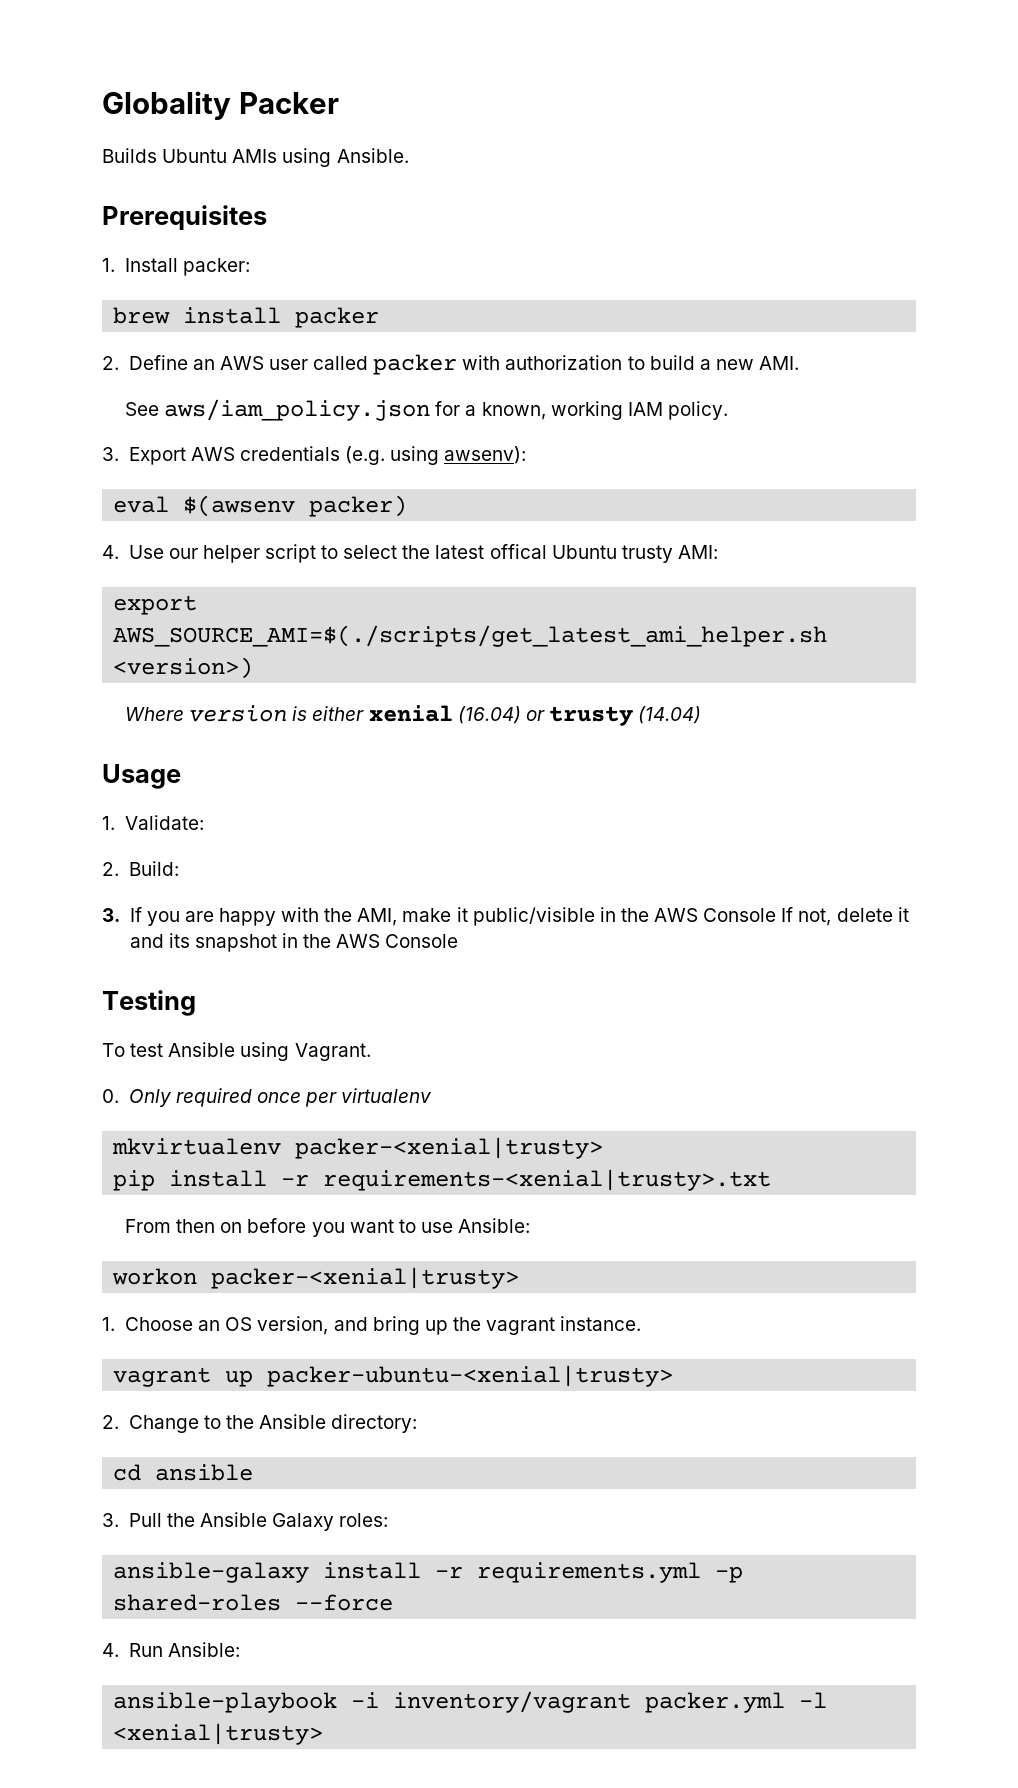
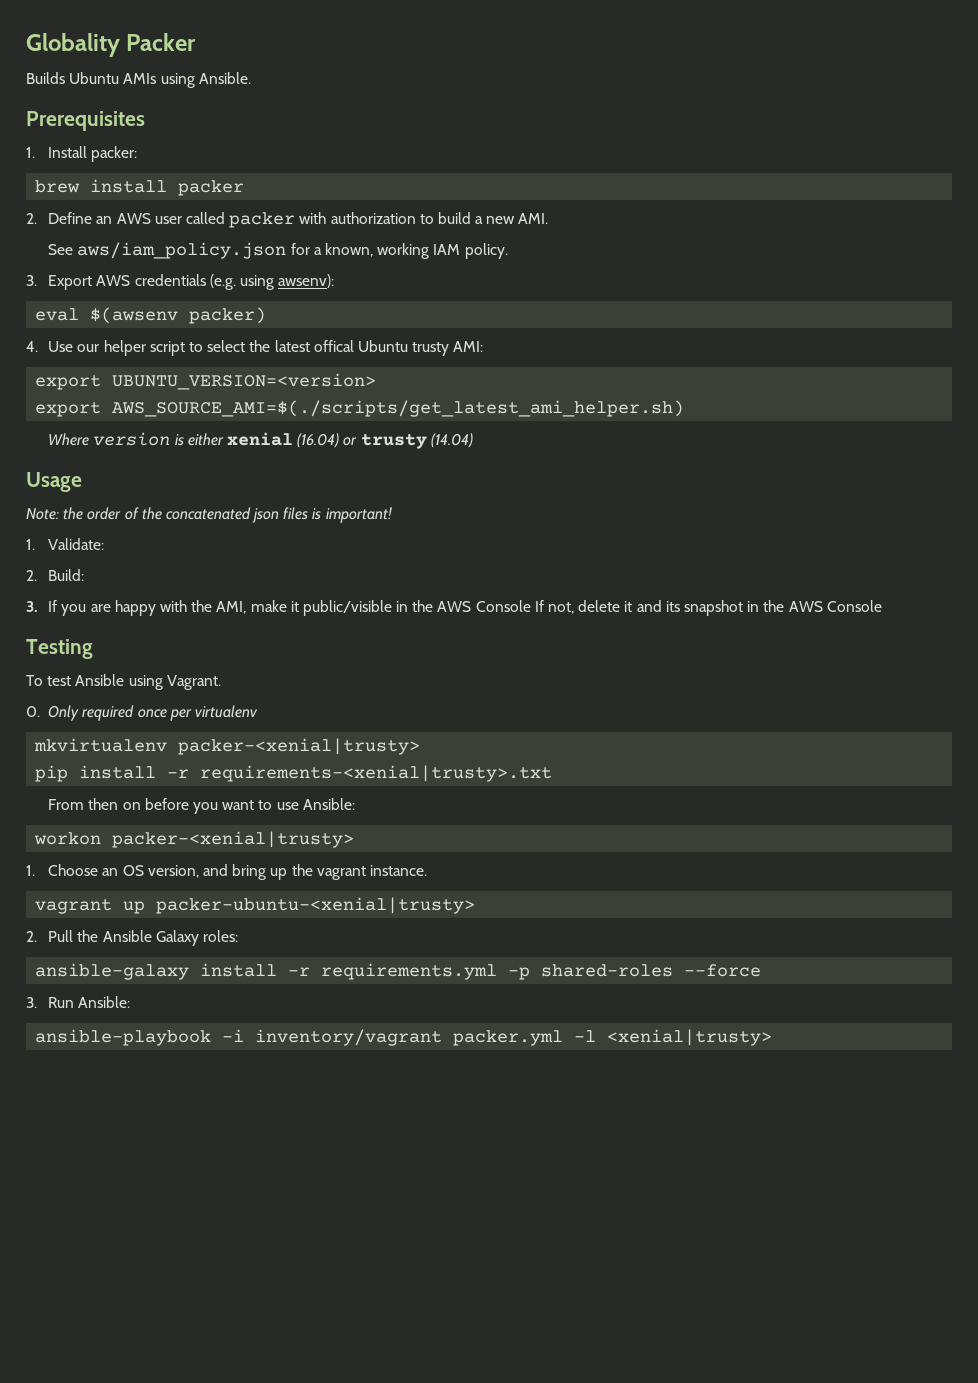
- export AWS_SOURCE_AMI=$(./scripts/get_latest_ami_helper.sh <version>)
+ export UBUNTU_VERSION=<version>
+ export AWS_SOURCE_AMI=$(./scripts/get_latest_ami_helper.sh)
+ Note: the order of the concatenated json files is important!
- 2. Change to the Ansible directory:
- cd ansible
- 3. Pull the Ansible Galaxy roles:
+ 2. Pull the Ansible Galaxy roles:
- 4. Run Ansible:
+ 3. Run Ansible:

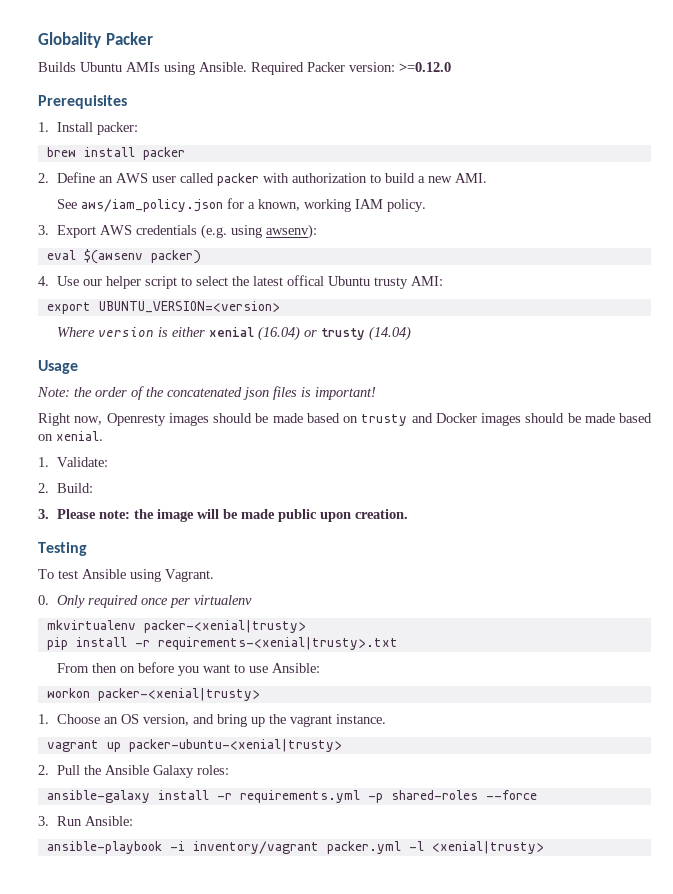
+ Required Packer version: >=0.12.0
- export AWS_SOURCE_AMI=$(./scripts/get_latest_ami_helper.sh)
+ Right now, Openresty images should be made based on trusty and Docker images should be made based on xenial.
- 3. If you are happy with the AMI, make it public/visible in the AWS Console If not, delete it and its snapshot in the AWS Console
+ 3. Please note: the image will be made public upon creation.

